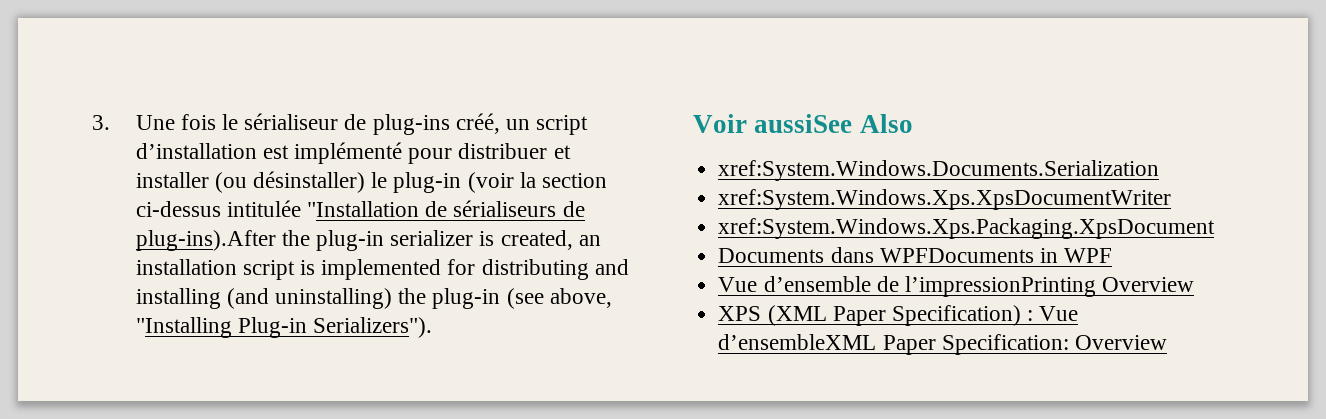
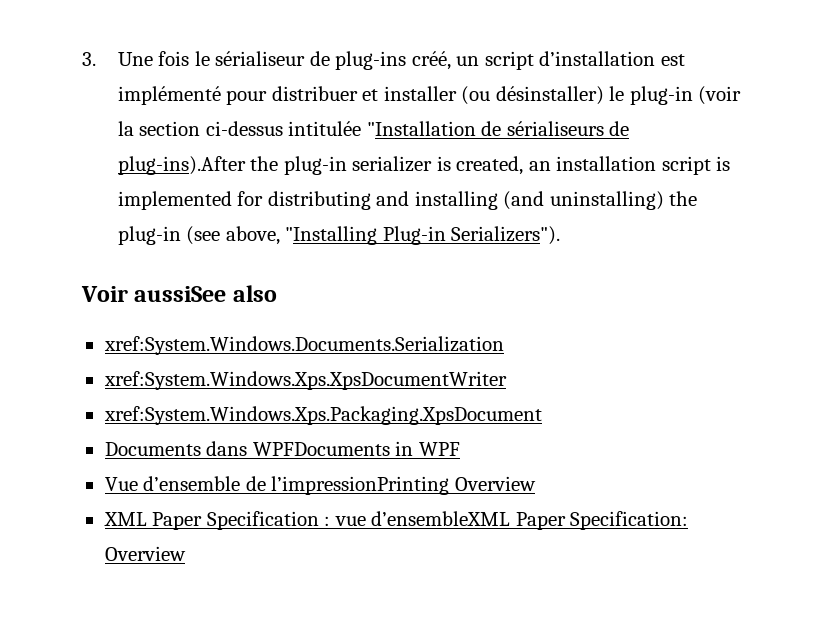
- Voir aussiSee Also
+ Voir aussiSee also
- XPS (XML Paper Specification) : Vue d’ensembleXML Paper Specification: Overview
+ XML Paper Specification : vue d’ensembleXML Paper Specification: Overview

